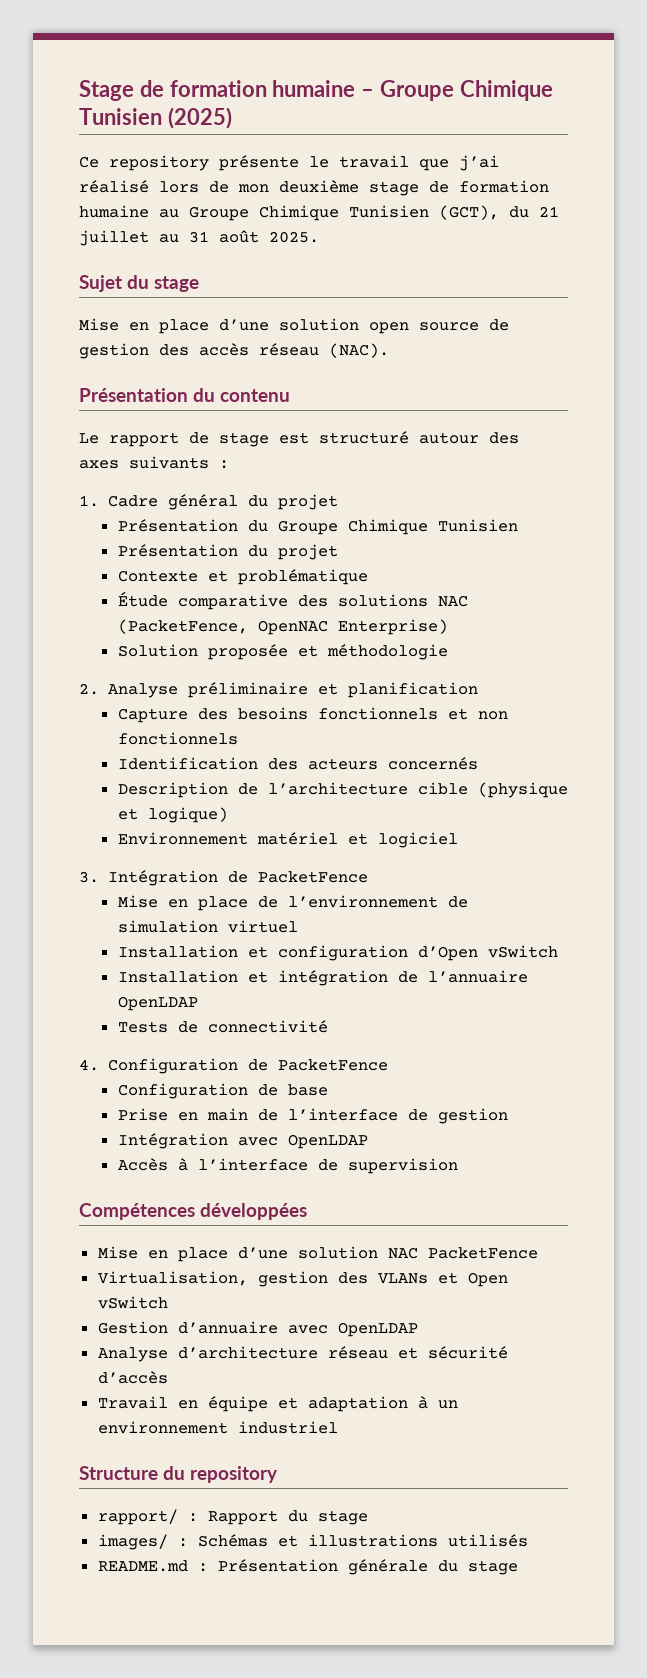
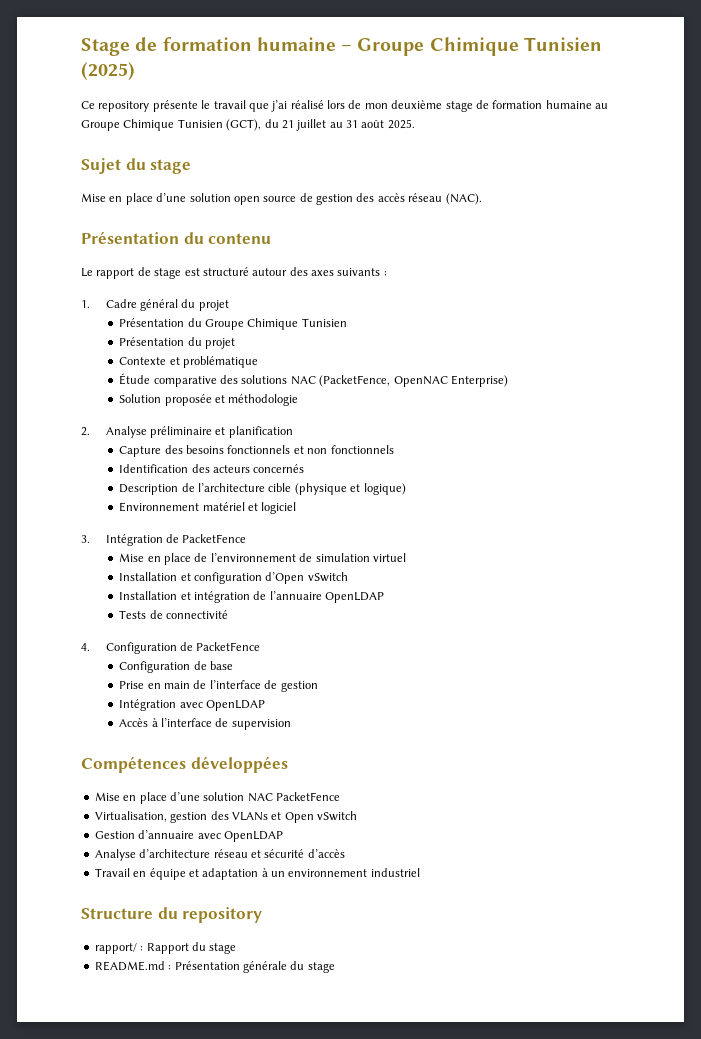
- images/ : Schémas et illustrations utilisés

